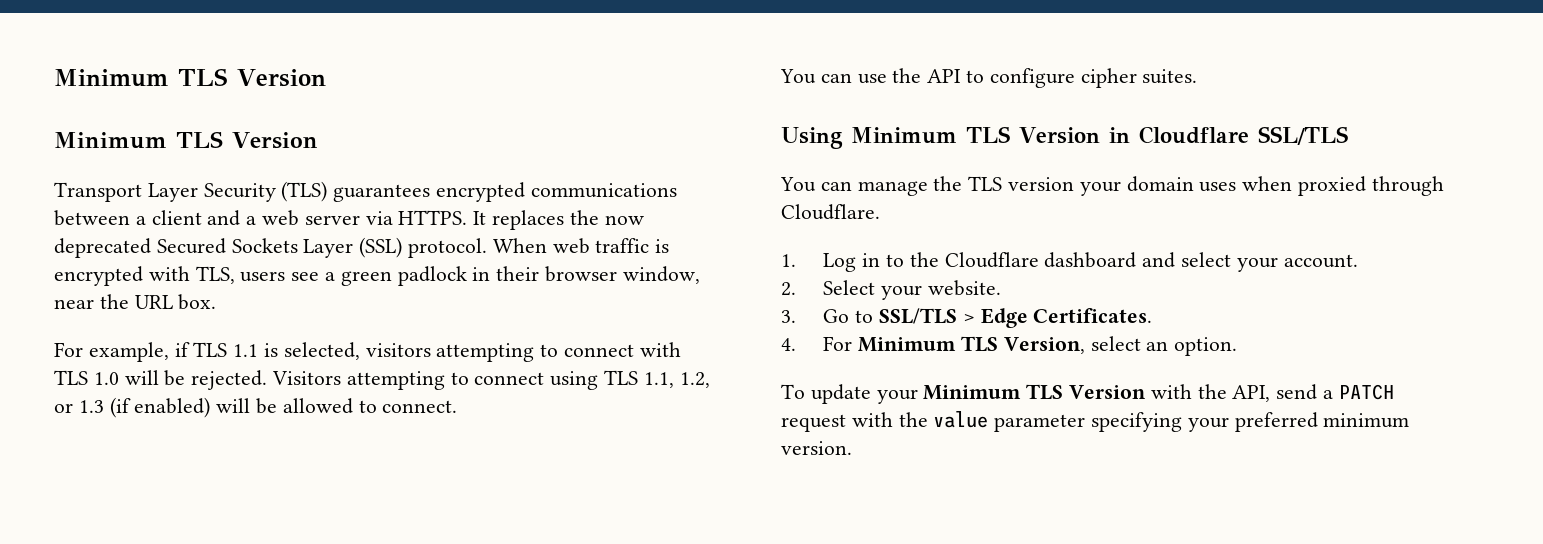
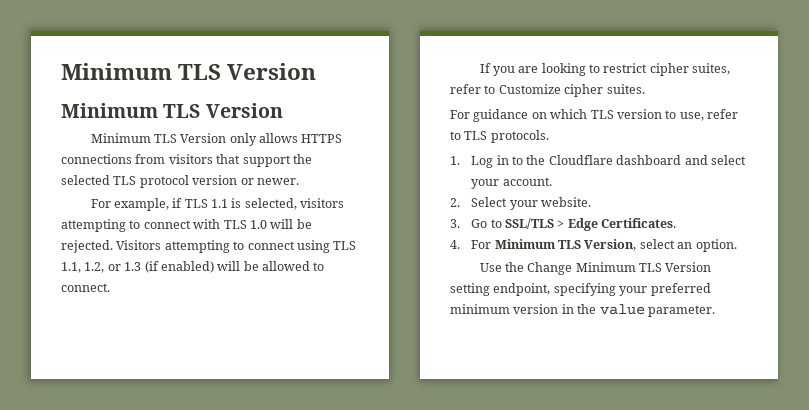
- Transport Layer Security (TLS) guarantees encrypted communications between a client and a web server via HTTPS. It replaces the now deprecated Secured Sockets Layer (SSL) protocol. When web traffic is encrypted with TLS, users see a green padlock in their browser window, near the URL box.
+ Minimum TLS Version only allows HTTPS connections from visitors that support the selected TLS protocol version or newer.
- You can use the API to configure cipher suites.
- Using Minimum TLS Version in Cloudflare SSL/TLS
- You can manage the TLS version your domain uses when proxied through Cloudflare.
+ If you are looking to restrict cipher suites, refer to Customize cipher suites.
+ For guidance on which TLS version to use, refer to TLS protocols.
- To update your Minimum TLS Version with the API, send a PATCH request with the value parameter specifying your preferred minimum version.
+ Use the Change Minimum TLS Version setting endpoint, specifying your preferred minimum version in the value parameter.

